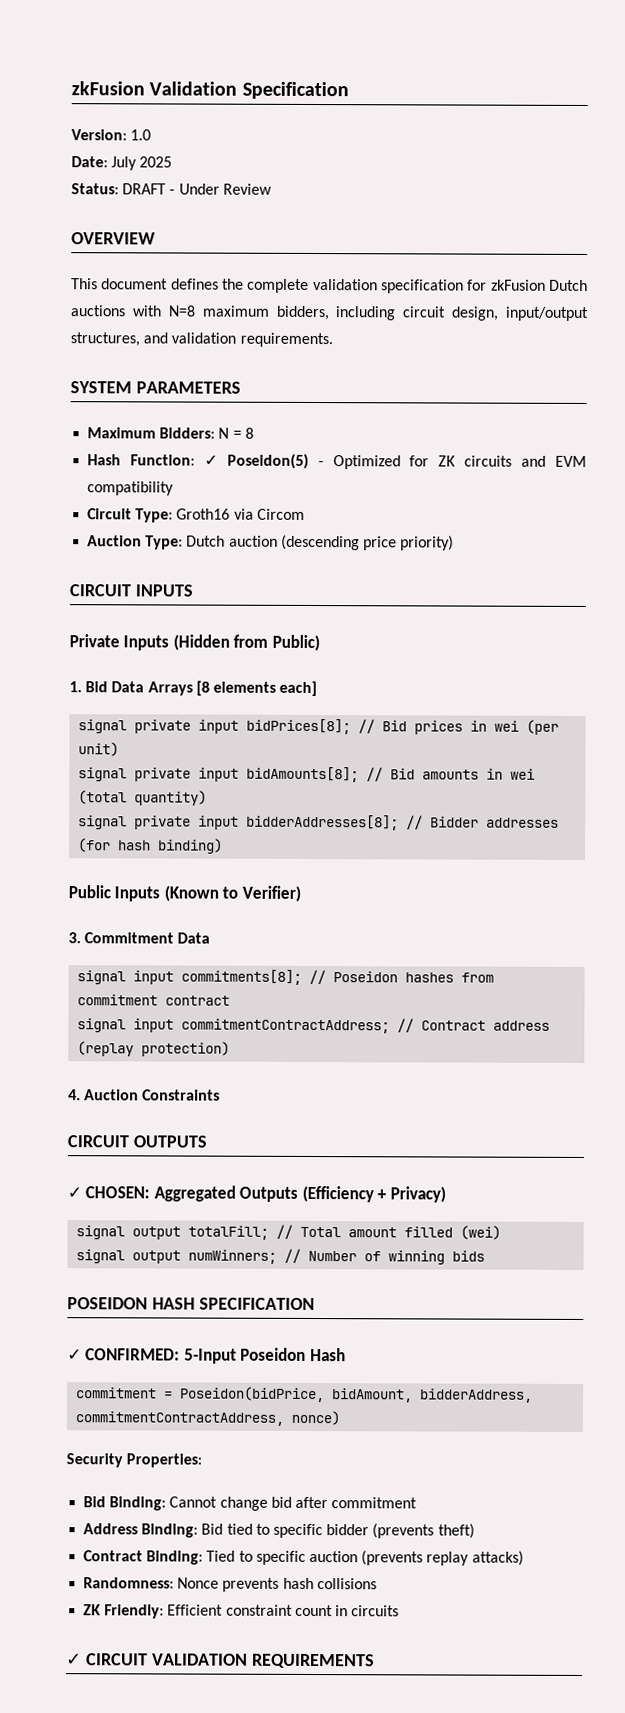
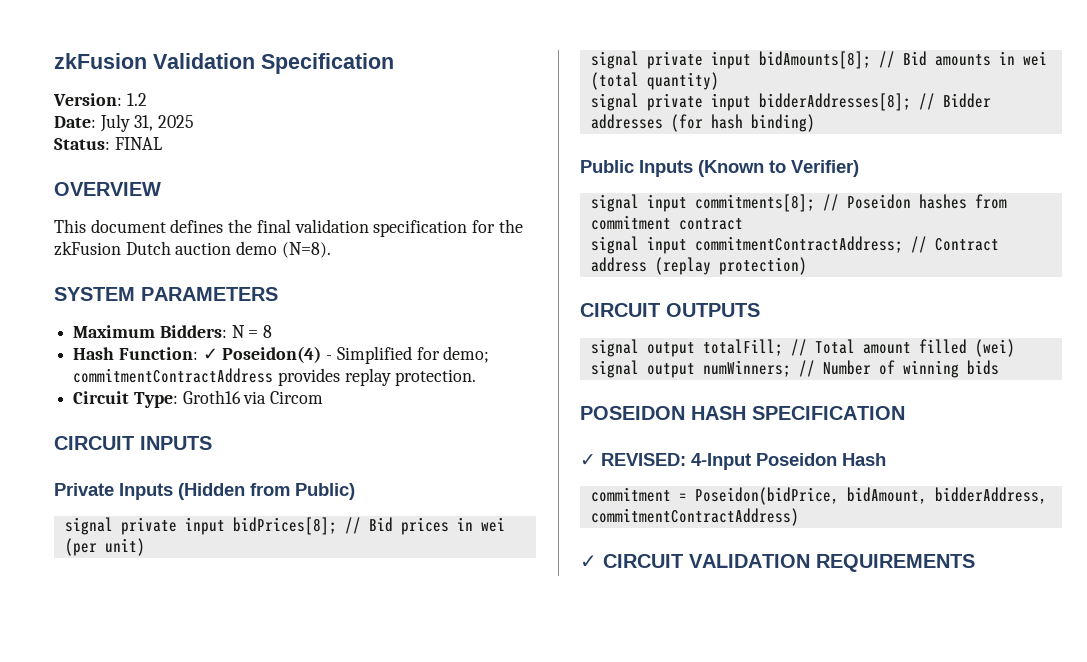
- Version: 1.0
+ Version: 1.2
- Date: July 2025
+ Date: July 31, 2025
- Status: DRAFT - Under Review
+ Status: FINAL
- This document defines the complete validation specification for zkFusion Dutch auctions with N=8 maximum bidders, including circuit design, input/output structures, and validation requirements.
+ This document defines the final validation specification for the zkFusion Dutch auction demo (N=8).
- Hash Function: ✓ Poseidon(5) - Optimized for ZK circuits and EVM compatibility
+ Hash Function: ✓ Poseidon(4) - Simplified for demo; commitmentContractAddress provides replay protection.
- Auction Type: Dutch auction (descending price priority)
- 1. Bid Data Arrays [8 elements each]
- 3. Commitment Data
- 4. Auction Constraints
- ✓ CHOSEN: Aggregated Outputs (Efficiency + Privacy)
- ✓ CONFIRMED: 5-Input Poseidon Hash
+ ✓ REVISED: 4-Input Poseidon Hash
- commitment = Poseidon(bidPrice, bidAmount, bidderAddress, commitmentContractAddress, nonce)
- Security Properties:
- Bid Binding: Cannot change bid after commitment
- Address Binding: Bid tied to specific bidder (prevents theft)
- Contract Binding: Tied to specific auction (prevents replay attacks)
- Randomness: Nonce prevents hash collisions
- ZK Friendly: Efficient constraint count in circuits
+ commitment = Poseidon(bidPrice, bidAmount, bidderAddress, commitmentContractAddress)

